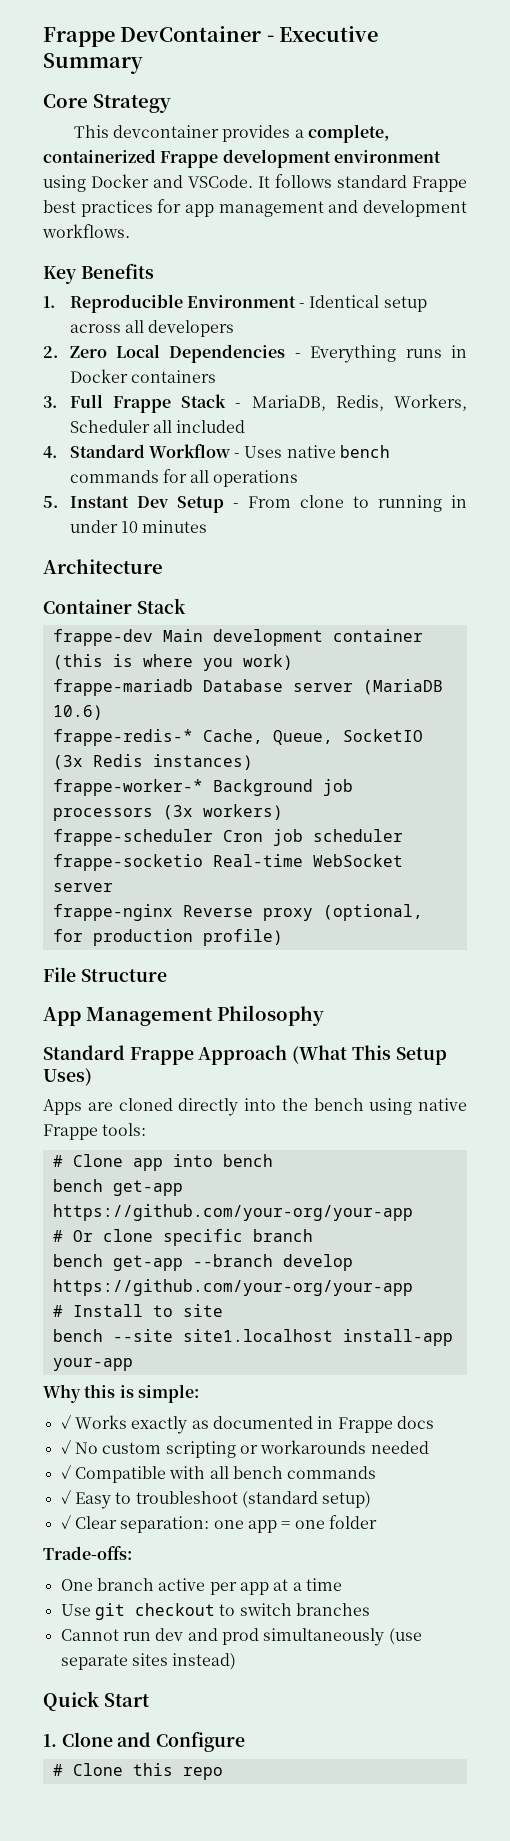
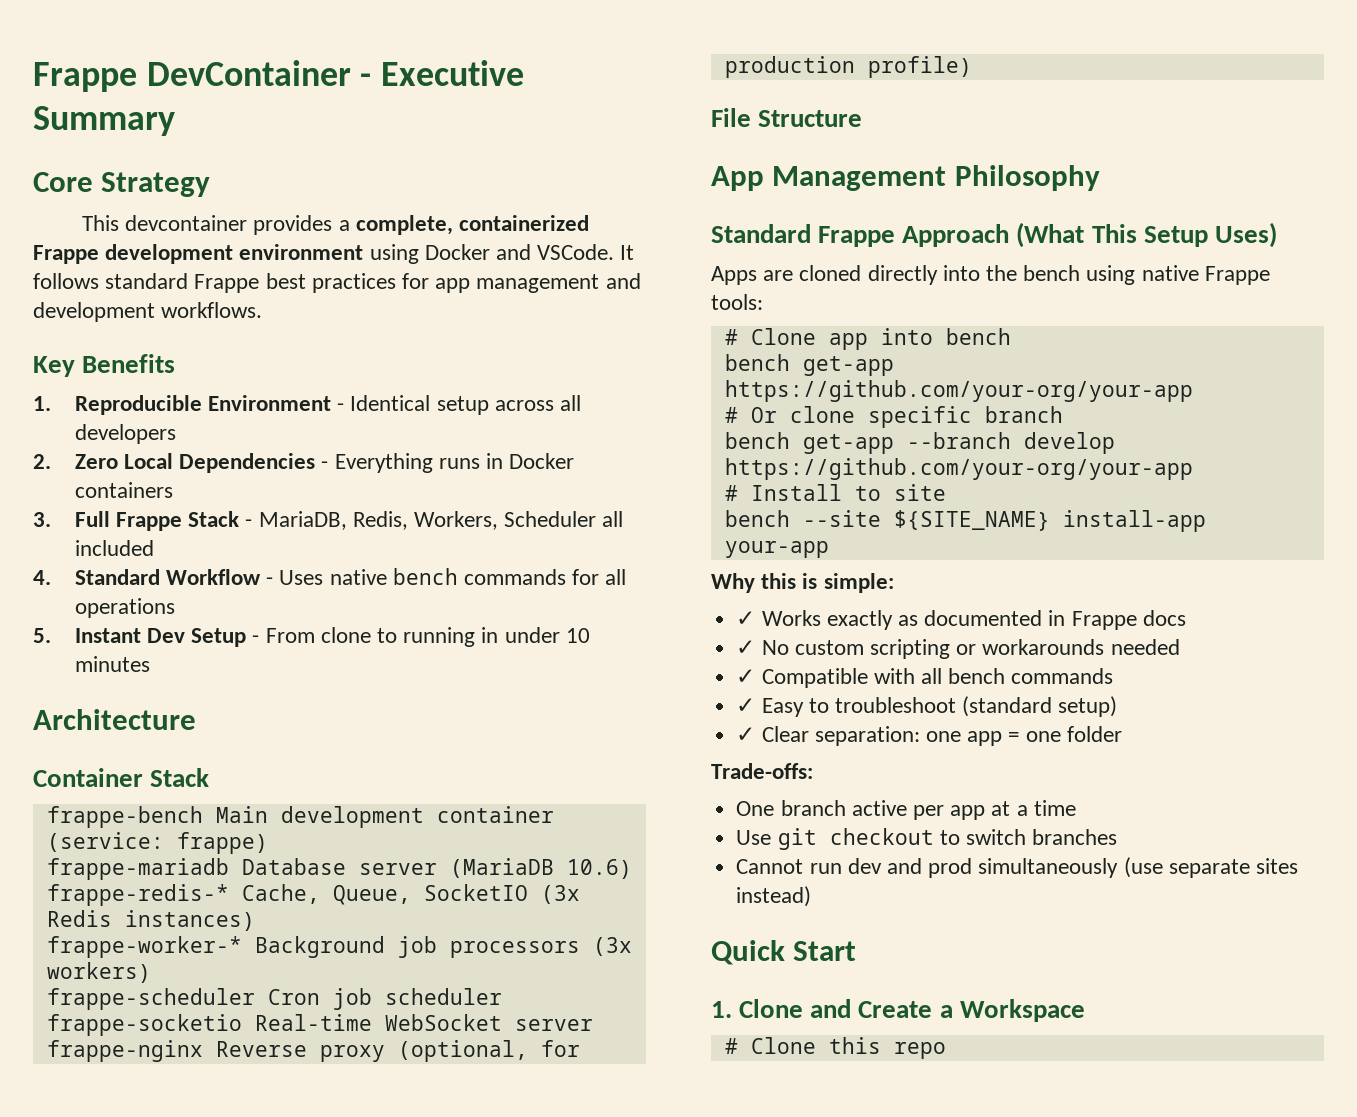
- frappe-dev Main development container (this is where you work)
+ frappe-bench Main development container (service: frappe)
- bench --site site1.localhost install-app your-app
+ bench --site ${SITE_NAME} install-app your-app
- 1. Clone and Configure
+ 1. Clone and Create a Workspace

